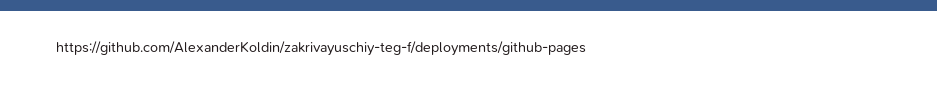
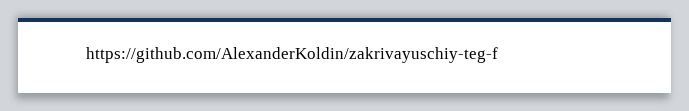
- https://github.com/AlexanderKoldin/zakrivayuschiy-teg-f/deployments/github-pages
+ https://github.com/AlexanderKoldin/zakrivayuschiy-teg-f

